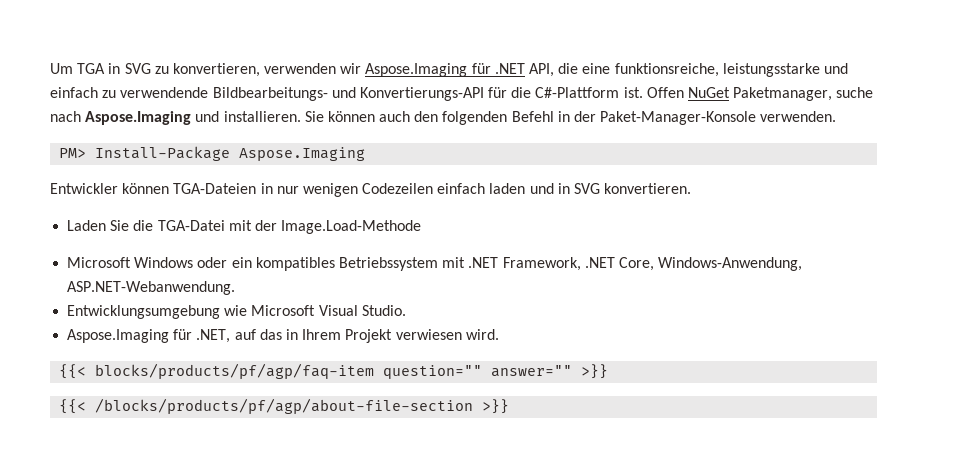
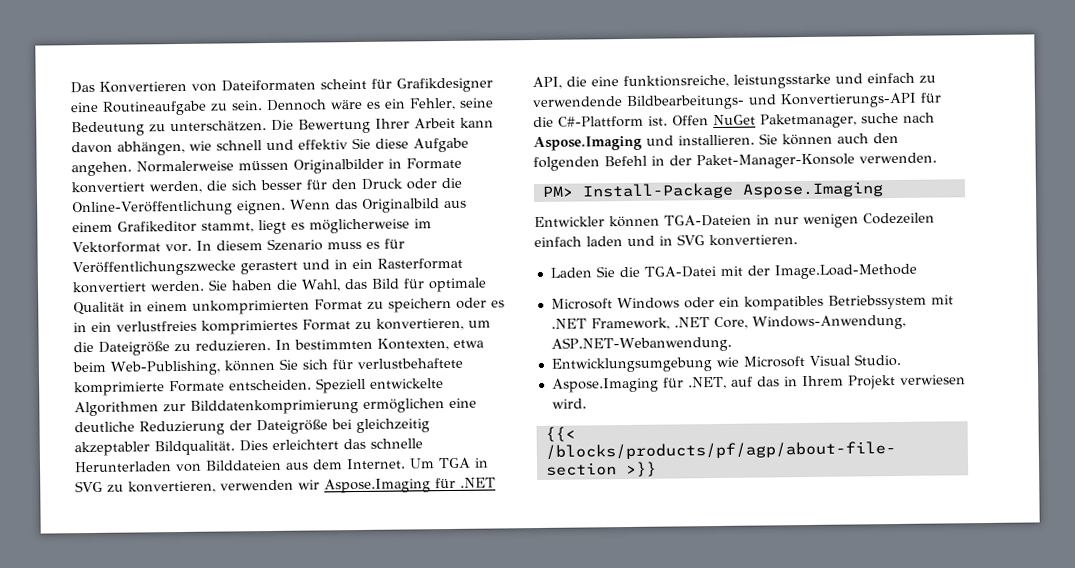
+ Das Konvertieren von Dateiformaten scheint für Grafikdesigner eine Routineaufgabe zu sein. Dennoch wäre es ein Fehler, seine Bedeutung zu unterschätzen. Die Bewertung Ihrer Arbeit kann davon abhängen, wie schnell und effektiv Sie diese Aufgabe angehen. Normalerweise müssen Originalbilder in Formate konvertiert werden, die sich besser für den Druck oder die Online-Veröffentlichung eignen. Wenn das Originalbild aus einem Grafikeditor stammt, liegt es möglicherweise im Vektorformat vor. In diesem Szenario muss es für Veröffentlichungszwecke gerastert und in ein Rasterformat konvertiert werden. Sie haben die Wahl, das Bild für optimale Qualität in einem unkomprimierten Format zu speichern oder es in ein verlustfreies komprimiertes Format zu konvertieren, um die Dateigröße zu reduzieren. In bestimmten Kontexten, etwa beim Web-Publishing, können Sie sich für verlustbehaftete komprimierte Formate entscheiden. Speziell entwickelte Algorithmen zur Bilddatenkomprimierung ermöglichen eine deutliche Reduzierung der Dateigröße bei gleichzeitig akzeptabler Bildqualität. Dies erleichtert das schnelle Herunterladen von Bilddateien aus dem Internet.
- {{< blocks/products/pf/agp/faq-item question="" answer="" >}}

